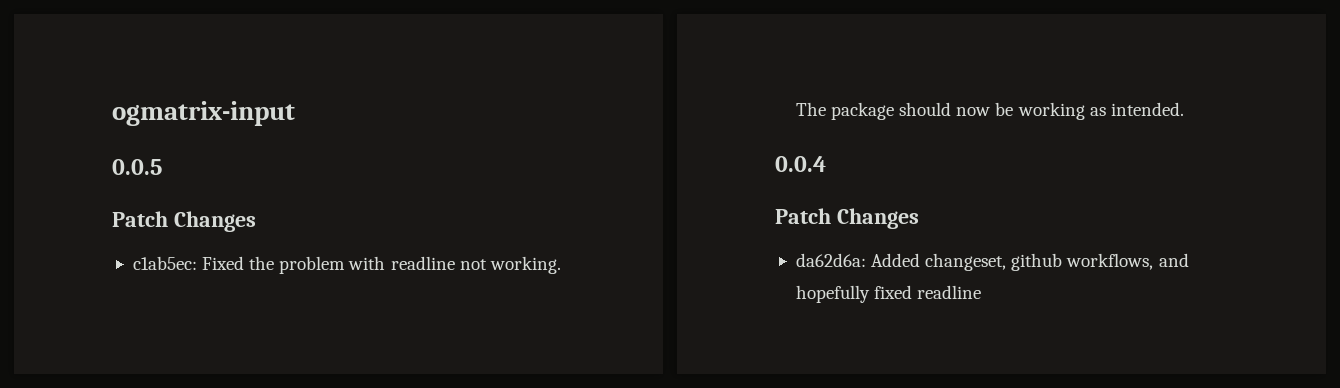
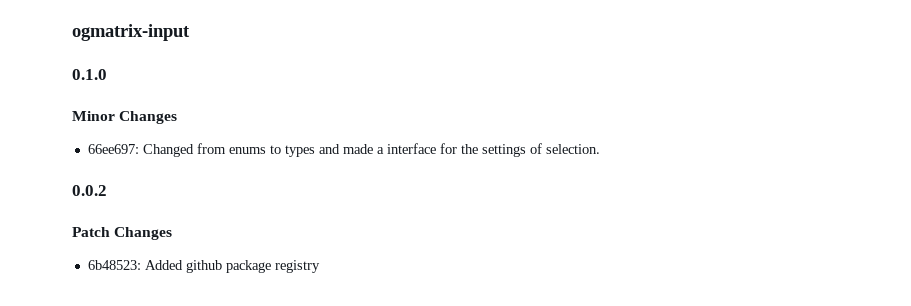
- 0.0.5
+ 0.1.0
+ Minor Changes
+ 66ee697: Changed from enums to types and made a interface for the settings of selection.
+ 0.0.2
  Patch Changes
- c1ab5ec: Fixed the problem with readline not working. The package should now be working as intended.
- 0.0.4
- Patch Changes
- da62d6a: Added changeset, github workflows, and hopefully fixed readline
+ 6b48523: Added github package registry

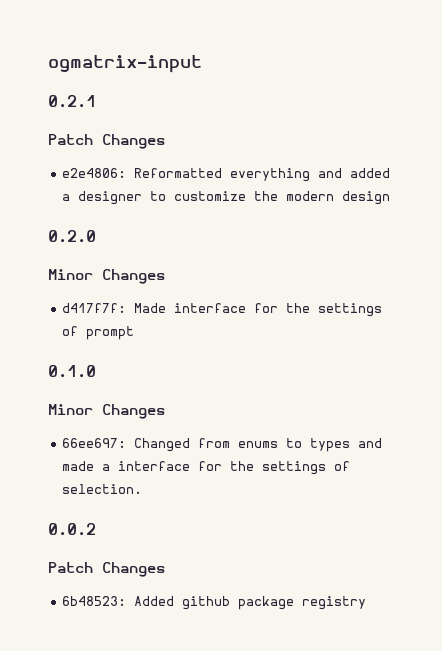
+ 0.2.1
+ Patch Changes
+ e2e4806: Reformatted everything and added a designer to customize the modern design
+ 0.2.0
+ Minor Changes
+ d417f7f: Made interface for the settings of prompt

